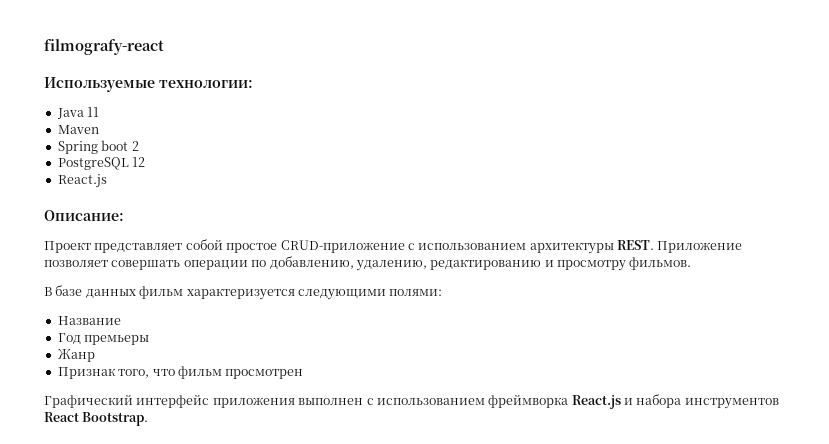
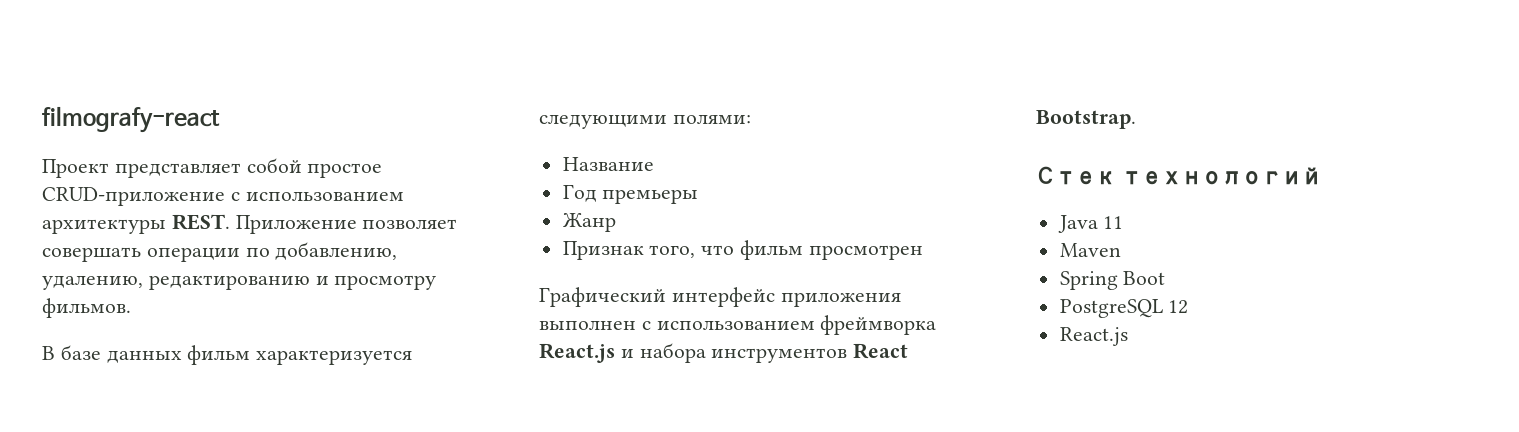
- Используемые технологии:
- Java 11
- Maven
- Spring boot 2
- PostgreSQL 12
- React.js
- Описание:
+ Стек технологий
+ Java 11
+ Maven
+ Spring Boot
+ PostgreSQL 12
+ React.js

